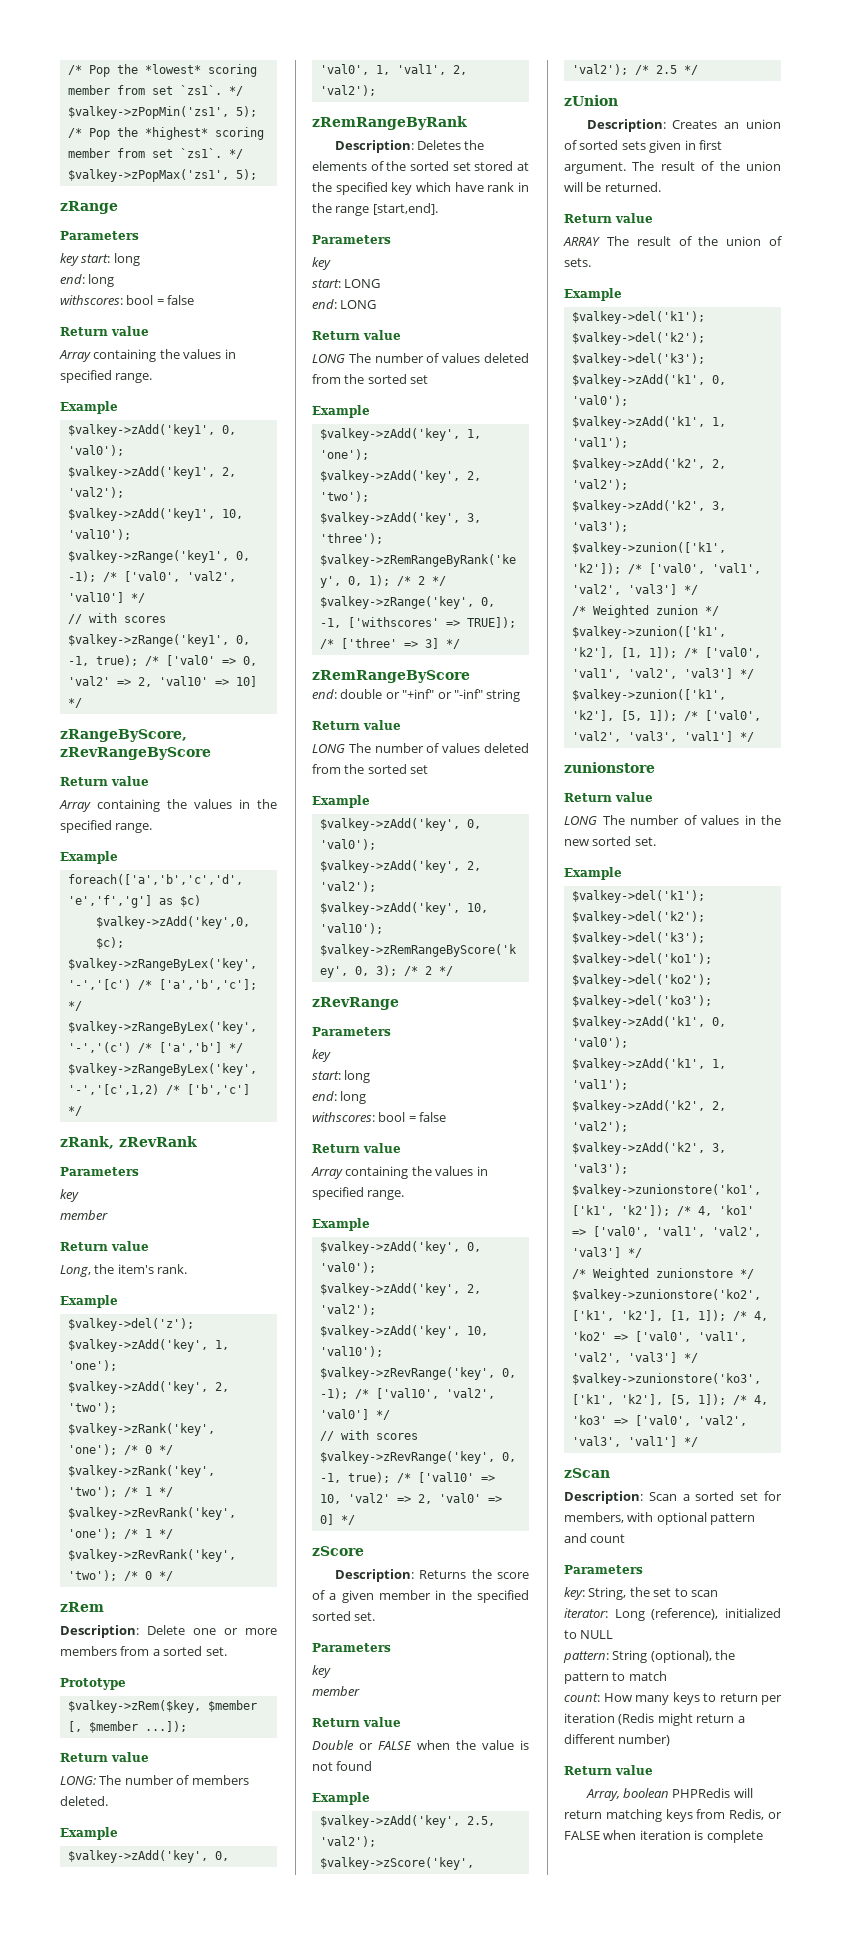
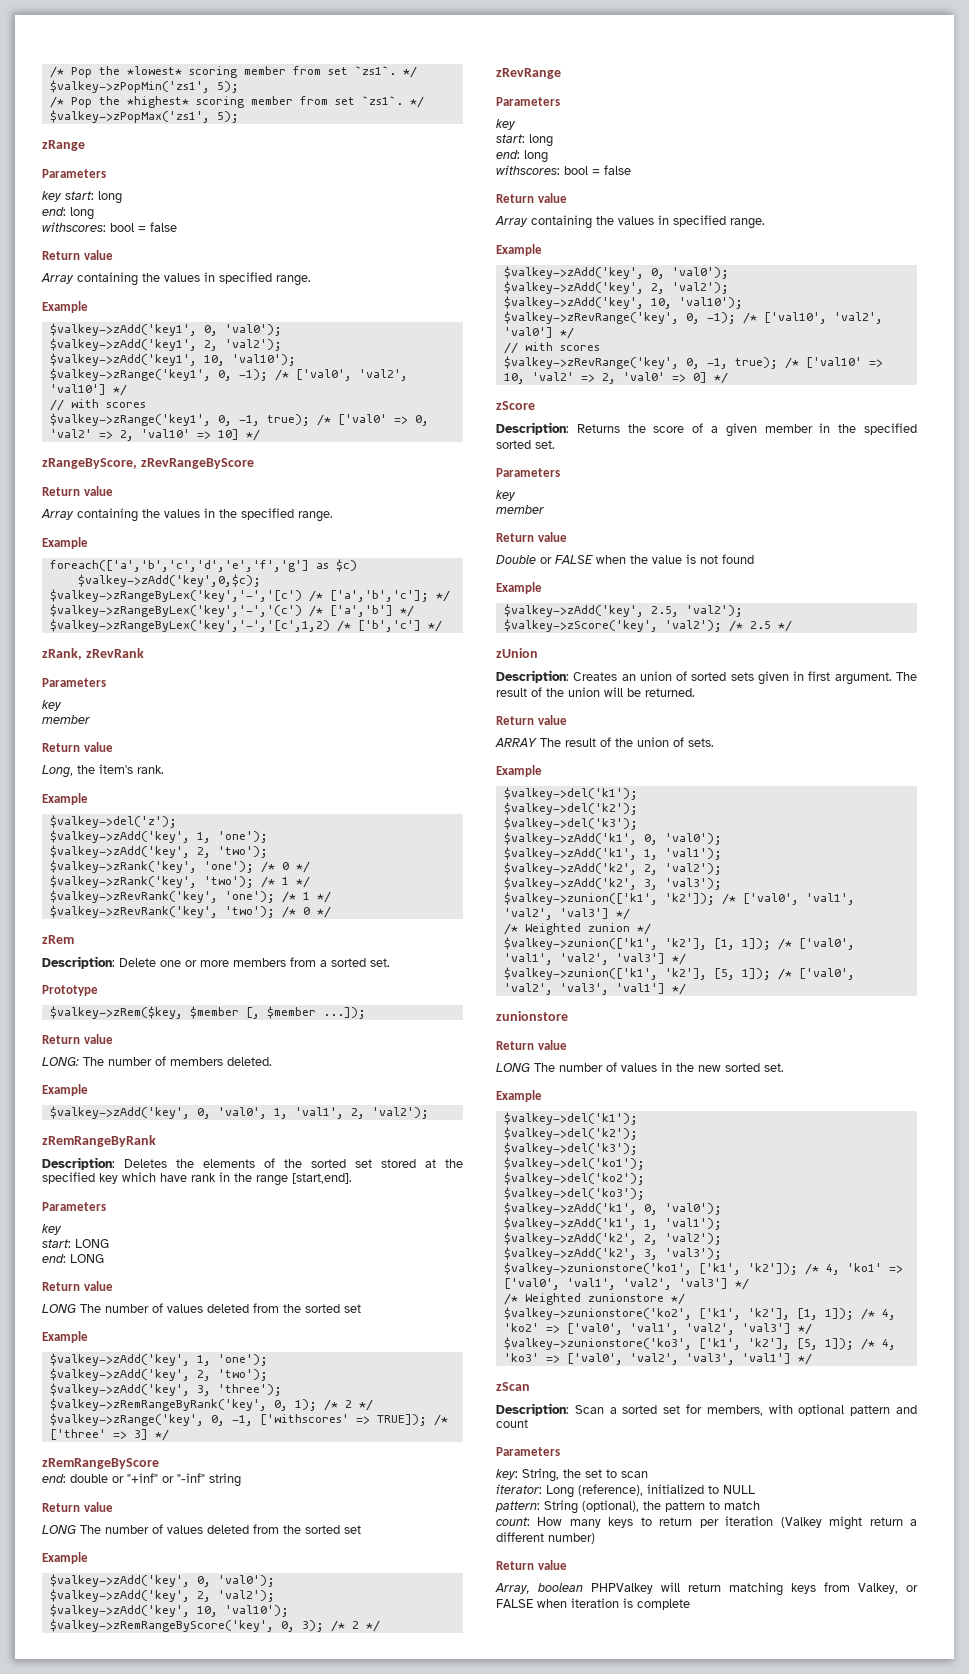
- count: How many keys to return per iteration (Redis might return a different number)
+ count: How many keys to return per iteration (Valkey might return a different number)
- Array, boolean PHPRedis will return matching keys from Redis, or FALSE when iteration is complete
+ Array, boolean PHPValkey will return matching keys from Valkey, or FALSE when iteration is complete

